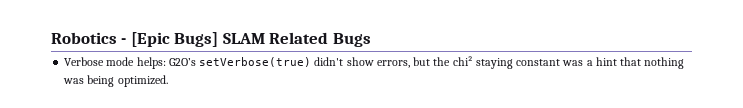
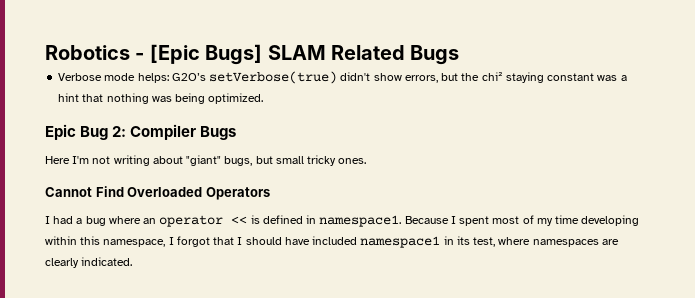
+ Epic Bug 2: Compiler Bugs
+ Here I'm not writing about "giant" bugs, but small tricky ones.
+ Cannot Find Overloaded Operators
+ I had a bug where an operator << is defined in namespace1. Because I spent most of my time developing within this namespace, I forgot that I should have included namespace1 in its test, where namespaces are clearly indicated.

